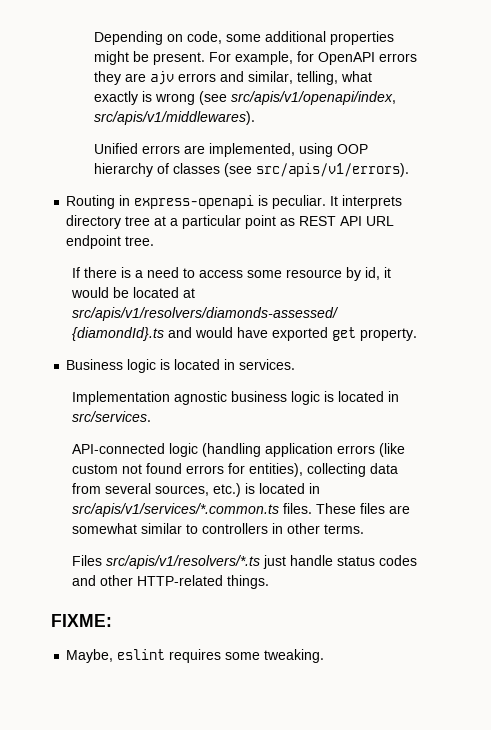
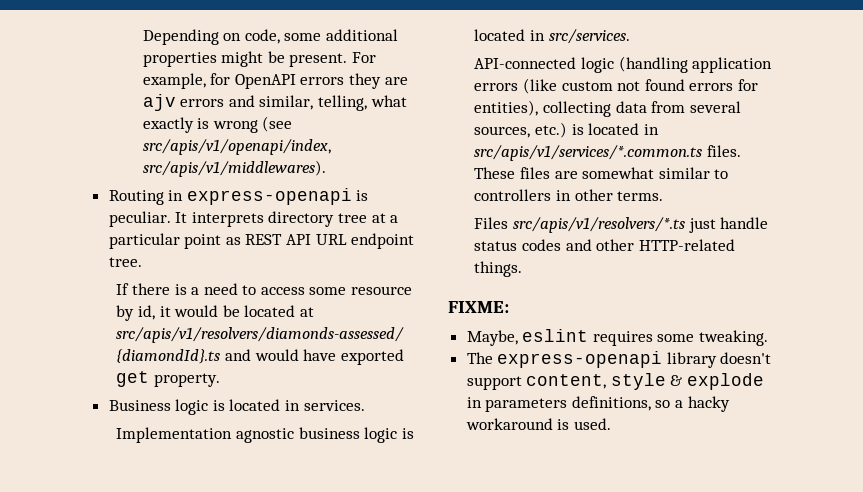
- Unified errors are implemented, using OOP hierarchy of classes (see src/apis/v1/errors).
+ The express-openapi library doesn't support content, style & explode in parameters definitions, so a hacky workaround is used.

